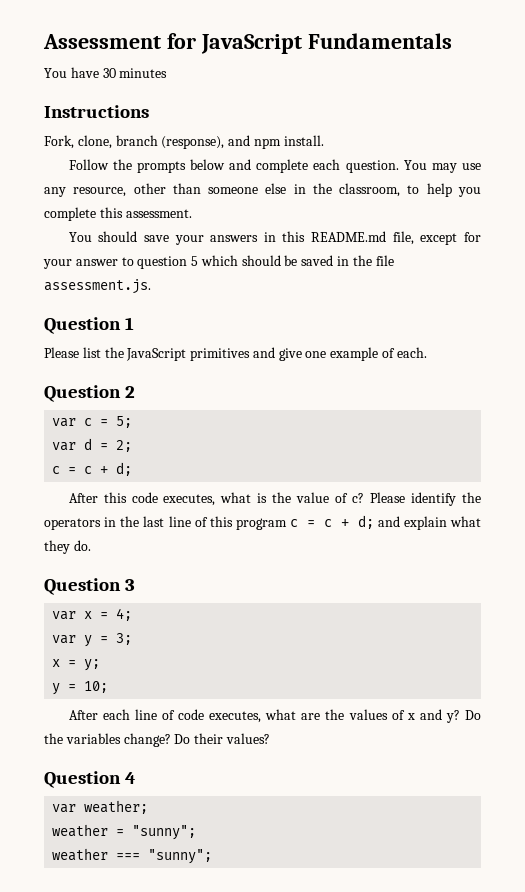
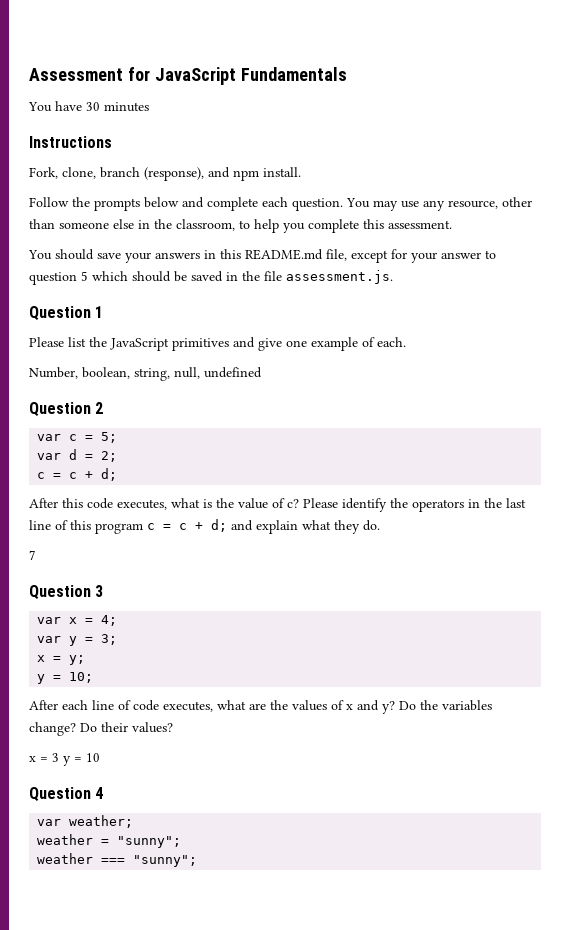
+ Number, boolean, string, null, undefined
+ 7
+ x = 3 y = 10

